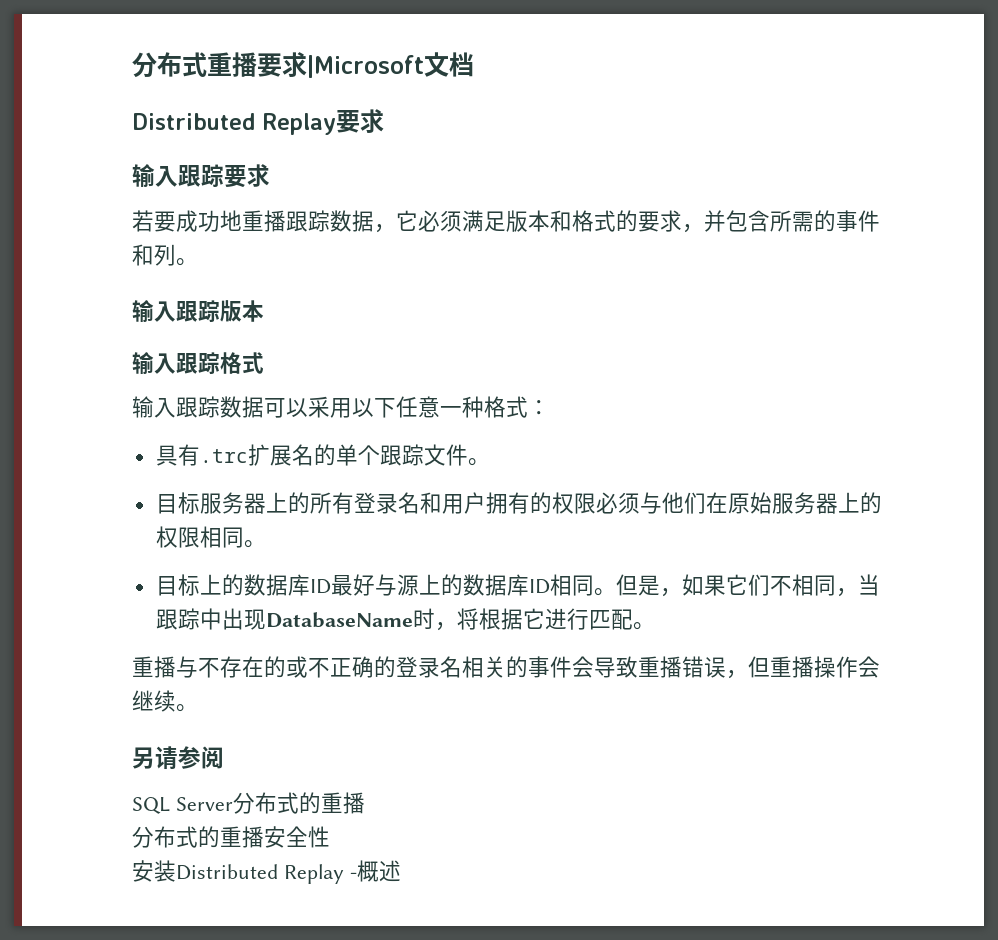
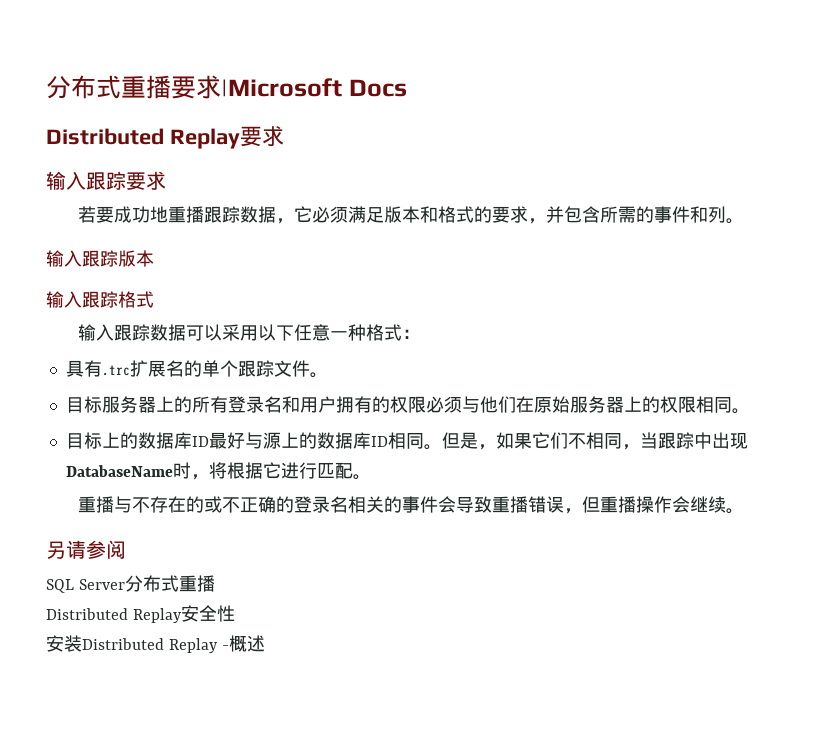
- 分布式重播要求|Microsoft文档
+ 分布式重播要求|Microsoft Docs
- SQL Server分布式的重播
+ SQL Server分布式重播
- 分布式的重播安全性
+ Distributed Replay安全性

